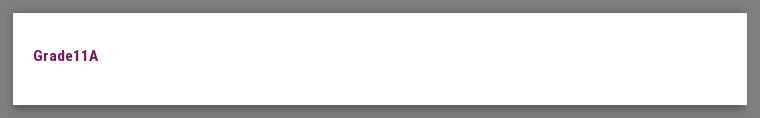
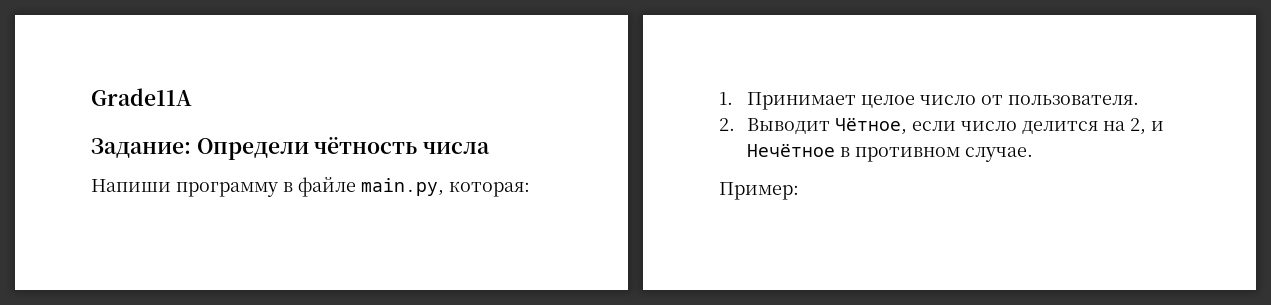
+ Задание: Определи чётность числа
+ Напиши программу в файле main.py, которая:
+ 1. Принимает целое число от пользователя.
+ 2. Выводит Чётное, если число делится на 2, и Нечётное в противном случае.
+ Пример:

